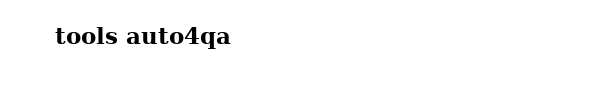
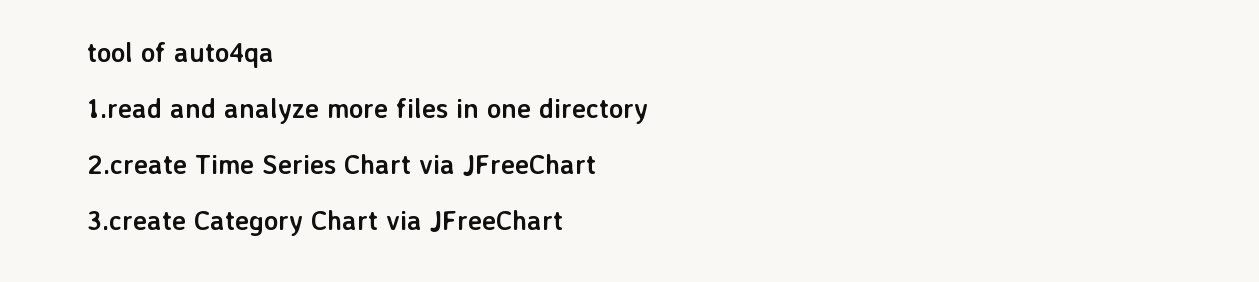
- tools auto4qa
+ tool of auto4qa
+ 1.read and analyze more files in one directory
+ 2.create Time Series Chart via JFreeChart
+ 3.create Category Chart via JFreeChart

